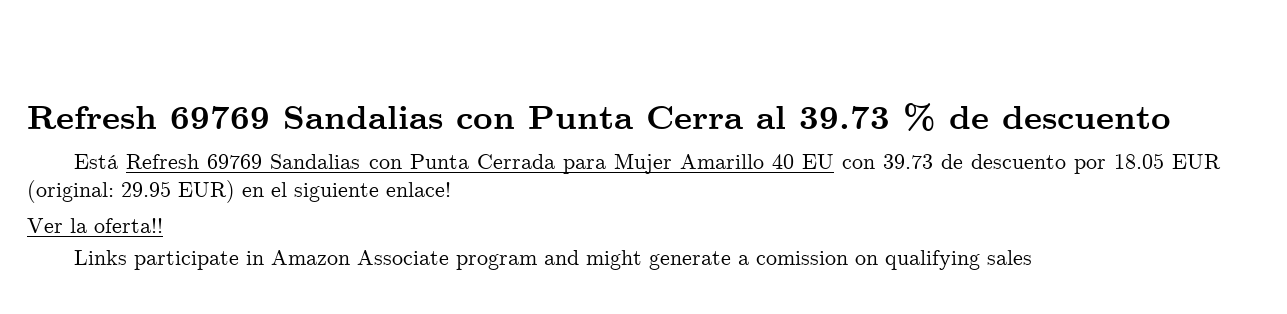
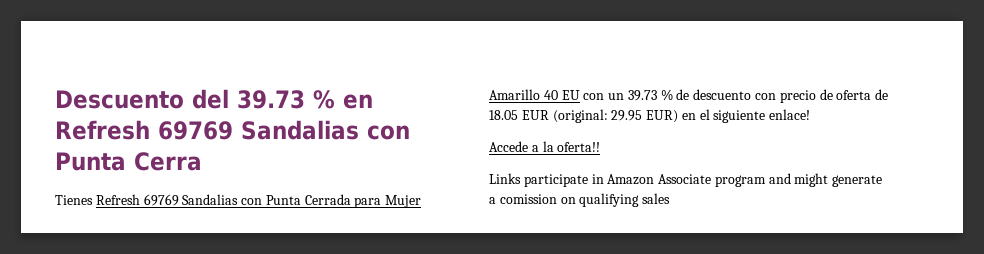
- Refresh 69769 Sandalias con Punta Cerra al 39.73 % de descuento
- Está Refresh 69769 Sandalias con Punta Cerrada para Mujer Amarillo 40 EU con 39.73 de descuento por 18.05 EUR (original: 29.95 EUR) en el siguiente enlace!
+ Descuento del 39.73 % en Refresh 69769 Sandalias con Punta Cerra
+ Tienes Refresh 69769 Sandalias con Punta Cerrada para Mujer Amarillo 40 EU con un 39.73 % de descuento con precio de oferta de 18.05 EUR (original: 29.95 EUR) en el siguiente enlace!
- Ver la oferta!!
+ Accede a la oferta!!

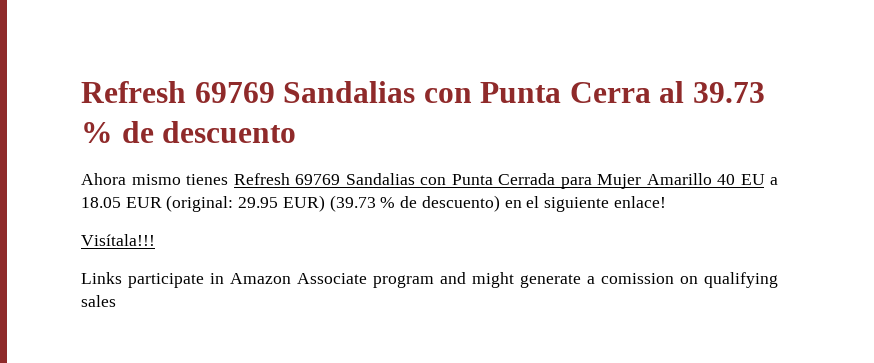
- Descuento del 39.73 % en Refresh 69769 Sandalias con Punta Cerra
- Tienes Refresh 69769 Sandalias con Punta Cerrada para Mujer Amarillo 40 EU con un 39.73 % de descuento con precio de oferta de 18.05 EUR (original: 29.95 EUR) en el siguiente enlace!
+ Refresh 69769 Sandalias con Punta Cerra al 39.73 % de descuento
+ Ahora mismo tienes Refresh 69769 Sandalias con Punta Cerrada para Mujer Amarillo 40 EU a 18.05 EUR (original: 29.95 EUR) (39.73 % de descuento) en el siguiente enlace!
- Accede a la oferta!!
+ Visítala!!!

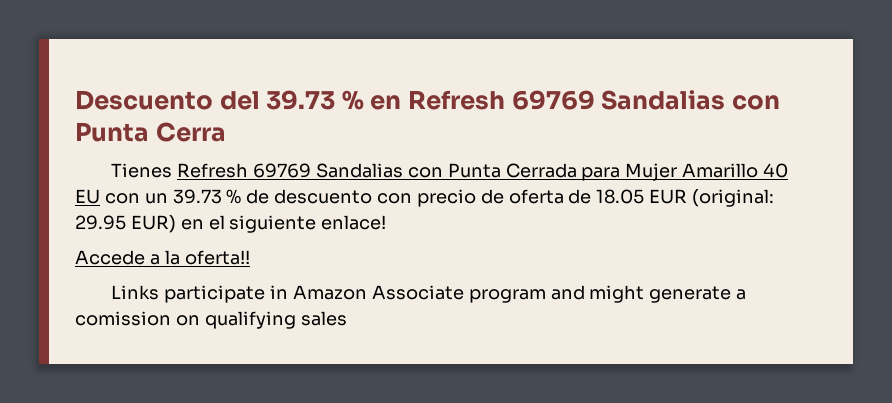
- Refresh 69769 Sandalias con Punta Cerra al 39.73 % de descuento
- Ahora mismo tienes Refresh 69769 Sandalias con Punta Cerrada para Mujer Amarillo 40 EU a 18.05 EUR (original: 29.95 EUR) (39.73 % de descuento) en el siguiente enlace!
+ Descuento del 39.73 % en Refresh 69769 Sandalias con Punta Cerra
+ Tienes Refresh 69769 Sandalias con Punta Cerrada para Mujer Amarillo 40 EU con un 39.73 % de descuento con precio de oferta de 18.05 EUR (original: 29.95 EUR) en el siguiente enlace!
- Visítala!!!
+ Accede a la oferta!!

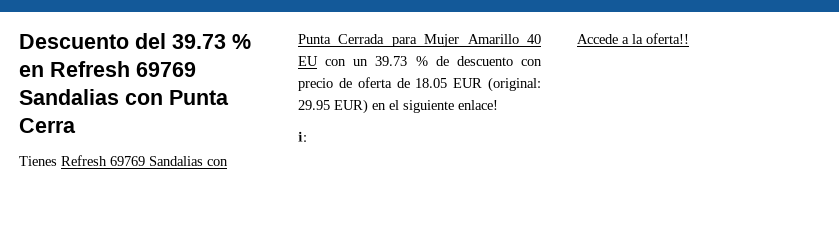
+ ℹ:
- Links participate in Amazon Associate program and might generate a comission on qualifying sales

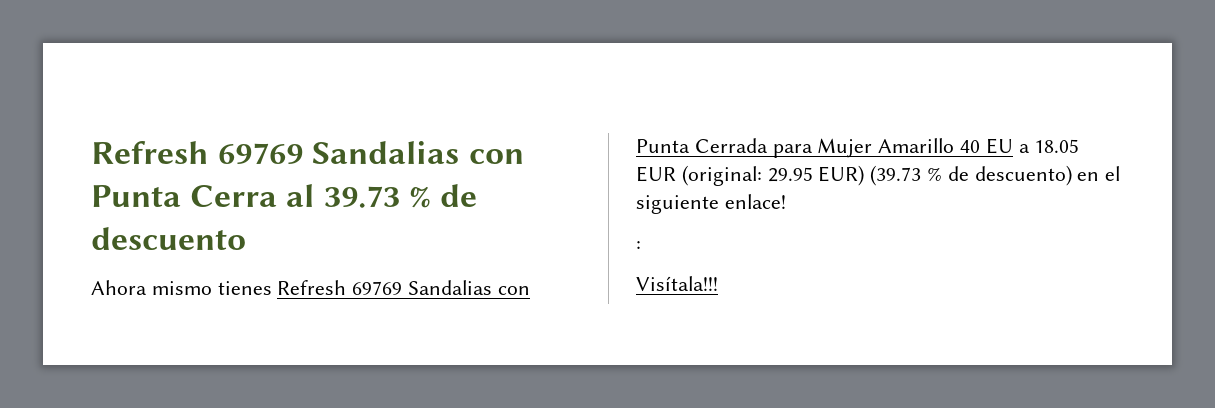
- Descuento del 39.73 % en Refresh 69769 Sandalias con Punta Cerra
- Tienes Refresh 69769 Sandalias con Punta Cerrada para Mujer Amarillo 40 EU con un 39.73 % de descuento con precio de oferta de 18.05 EUR (original: 29.95 EUR) en el siguiente enlace!
+ Refresh 69769 Sandalias con Punta Cerra al 39.73 % de descuento
+ Ahora mismo tienes Refresh 69769 Sandalias con Punta Cerrada para Mujer Amarillo 40 EU a 18.05 EUR (original: 29.95 EUR) (39.73 % de descuento) en el siguiente enlace!
- ℹ:
- Accede a la oferta!!
+ :
+ Visítala!!!

